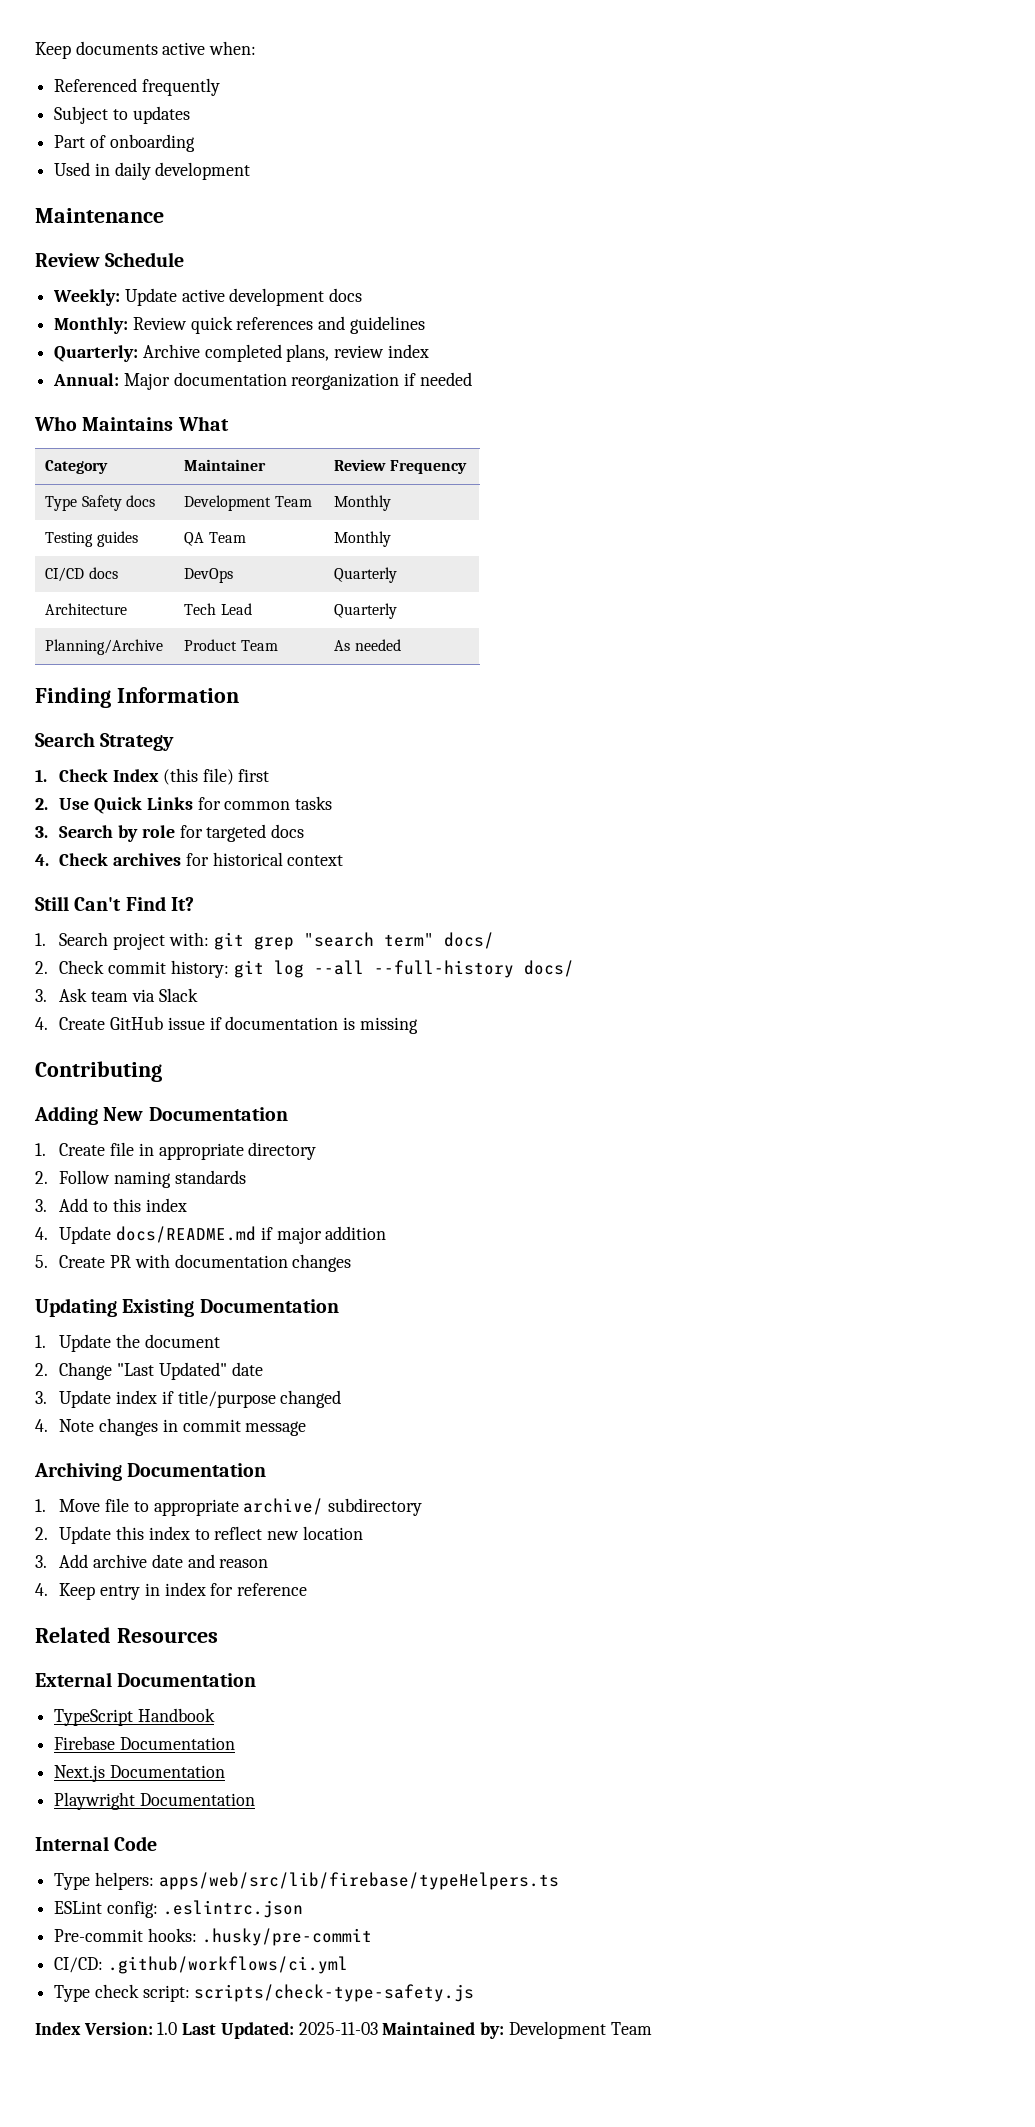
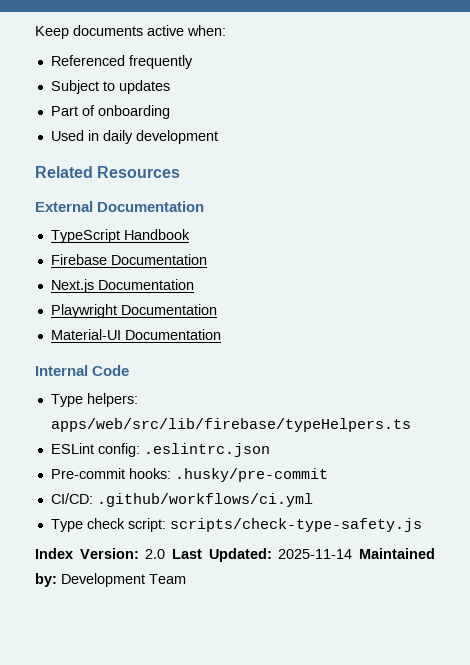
- Maintenance
- Review Schedule
- Weekly: Update active development docs
- Monthly: Review quick references and guidelines
- Quarterly: Archive completed plans, review index
- Annual: Major documentation reorganization if needed
- Who Maintains What
- Category | Maintainer | Review Frequency
- Type Safety docs | Development Team | Monthly
- Testing guides | QA Team | Monthly
- CI/CD docs | DevOps | Quarterly
- Architecture | Tech Lead | Quarterly
- Planning/Archive | Product Team | As needed
- Finding Information
- Search Strategy
- 1. Check Index (this file) first
- 2. Use Quick Links for common tasks
- 3. Search by role for targeted docs
- 4. Check archives for historical context
- Still Can't Find It?
- 1. Search project with: git grep "search term" docs/
- 2. Check commit history: git log --all --full-history docs/
- 3. Ask team via Slack
- 4. Create GitHub issue if documentation is missing
- Contributing
- Adding New Documentation
- 1. Create file in appropriate directory
- 2. Follow naming standards
- 3. Add to this index
- 4. Update docs/README.md if major addition
- 5. Create PR with documentation changes
- Updating Existing Documentation
- 1. Update the document
- 2. Change "Last Updated" date
- 3. Update index if title/purpose changed
- 4. Note changes in commit message
- Archiving Documentation
- 1. Move file to appropriate archive/ subdirectory
- 2. Update this index to reflect new location
- 3. Add archive date and reason
- 4. Keep entry in index for reference
+ Material-UI Documentation
- Index Version: 1.0 Last Updated: 2025-11-03 Maintained by: Development Team
+ Index Version: 2.0 Last Updated: 2025-11-14 Maintained by: Development Team

